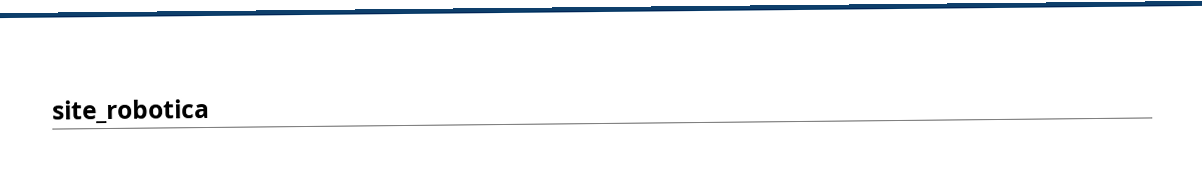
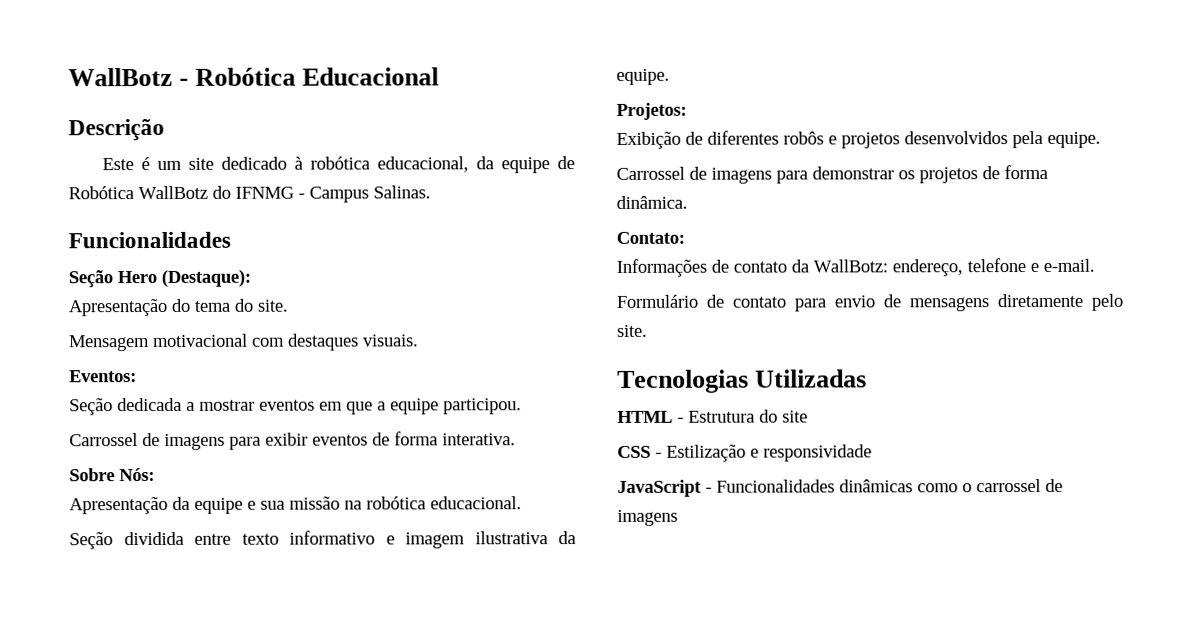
- site_robotica
+ WallBotz - Robótica Educacional
+ Descrição
+ Este é um site dedicado à robótica educacional, da equipe de Robótica WallBotz do IFNMG - Campus Salinas.
+ Funcionalidades
+ Seção Hero (Destaque):
+ Apresentação do tema do site.
+ Mensagem motivacional com destaques visuais.
+ Eventos:
+ Seção dedicada a mostrar eventos em que a equipe participou.
+ Carrossel de imagens para exibir eventos de forma interativa.
+ Sobre Nós:
+ Apresentação da equipe e sua missão na robótica educacional.
+ Seção dividida entre texto informativo e imagem ilustrativa da equipe.
+ Projetos:
+ Exibição de diferentes robôs e projetos desenvolvidos pela equipe.
+ Carrossel de imagens para demonstrar os projetos de forma dinâmica.
+ Contato:
+ Informações de contato da WallBotz: endereço, telefone e e-mail.
+ Formulário de contato para envio de mensagens diretamente pelo site.
+ Tecnologias Utilizadas
+ HTML - Estrutura do site
+ CSS - Estilização e responsividade
+ JavaScript - Funcionalidades dinâmicas como o carrossel de imagens

